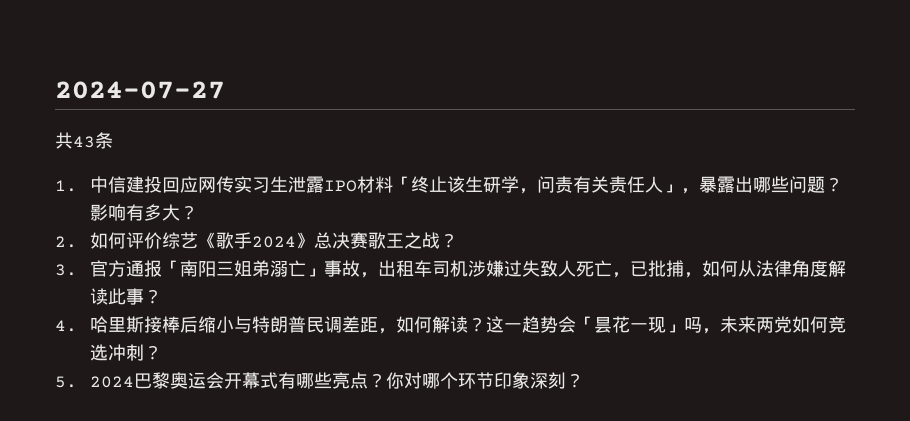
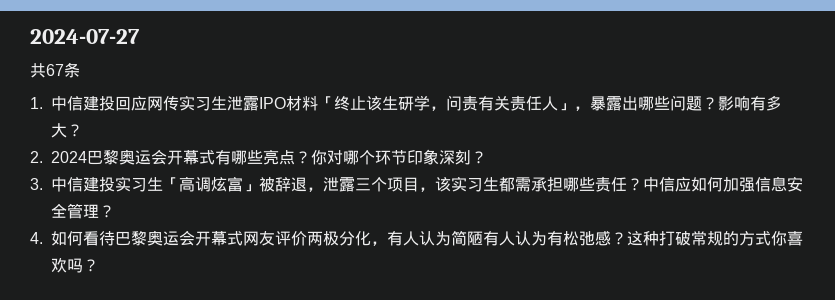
- 共43条
+ 共67条
- 2.如何评价综艺《歌手2024》总决赛歌王之战？
- 3.官方通报「南阳三姐弟溺亡」事故，出租车司机涉嫌过失致人死亡，已批捕，如何从法律角度解读此事？
- 4.哈里斯接棒后缩小与特朗普民调差距，如何解读？这一趋势会「昙花一现」吗，未来两党如何竞选冲刺？
- 5. 2024巴黎奥运会开幕式有哪些亮点？
+ 2. 2024巴黎奥运会开幕式有哪些亮点？
+ 3.中信建投实习生「高调炫富」被辞退，泄露三个项目，该实习生都需承担哪些责任？中信应如何加强信息安全管理？
+ 4.如何看待巴黎奥运会开幕式网友评价两极分化，有人认为简陋有人认为有松弛感？这种打破常规的方式你喜欢吗？

